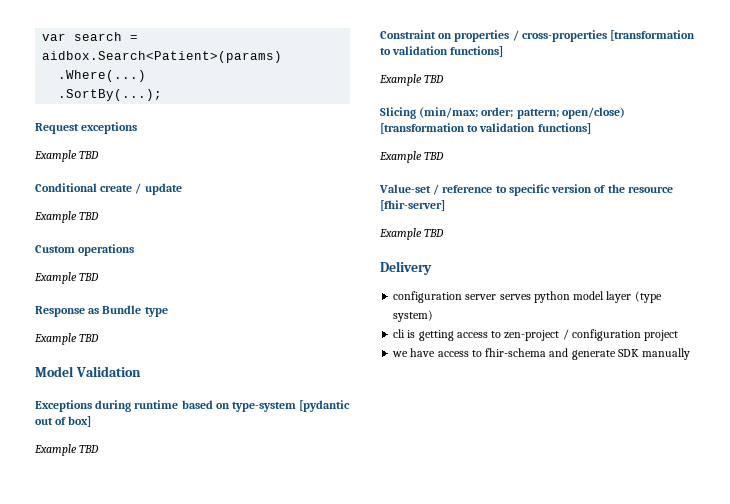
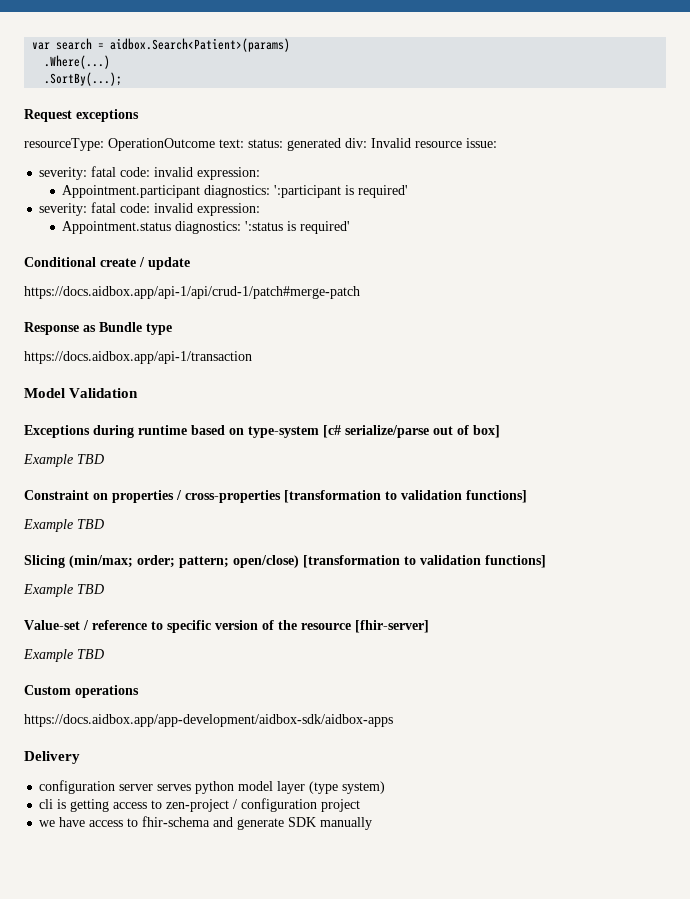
  Request exceptions
- Example TBD
+ resourceType: OperationOutcome text: status: generated div: Invalid resource issue:
+ severity: fatal code: invalid expression:
+ Appointment.participant diagnostics: ':participant is required'
+ severity: fatal code: invalid expression:
+ Appointment.status diagnostics: ':status is required'
  Conditional create / update
- Example TBD
- Custom operations
- Example TBD
+ https://docs.aidbox.app/api-1/api/crud-1/patch#merge-patch
  Response as Bundle type
- Example TBD
+ https://docs.aidbox.app/api-1/transaction
- Exceptions during runtime based on type-system [pydantic out of box]
+ Exceptions during runtime based on type-system [c# serialize/parse out of box]
+ Custom operations
+ https://docs.aidbox.app/app-development/aidbox-sdk/aidbox-apps

